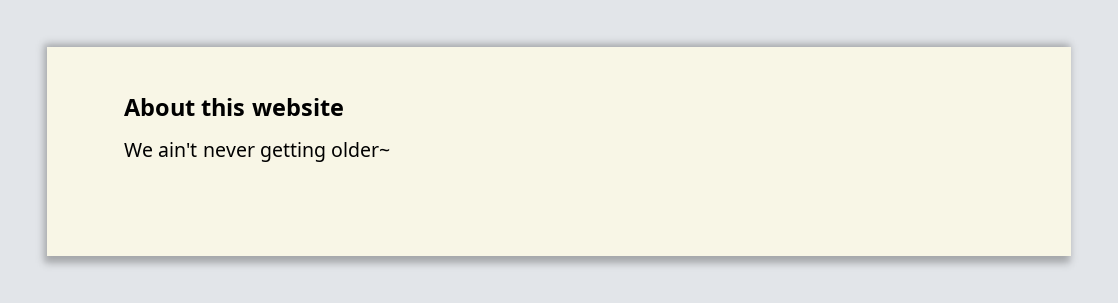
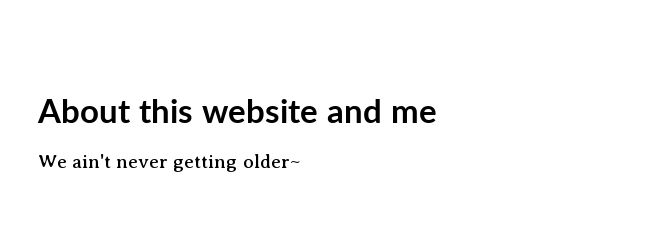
- About this website
+ About this website and me

